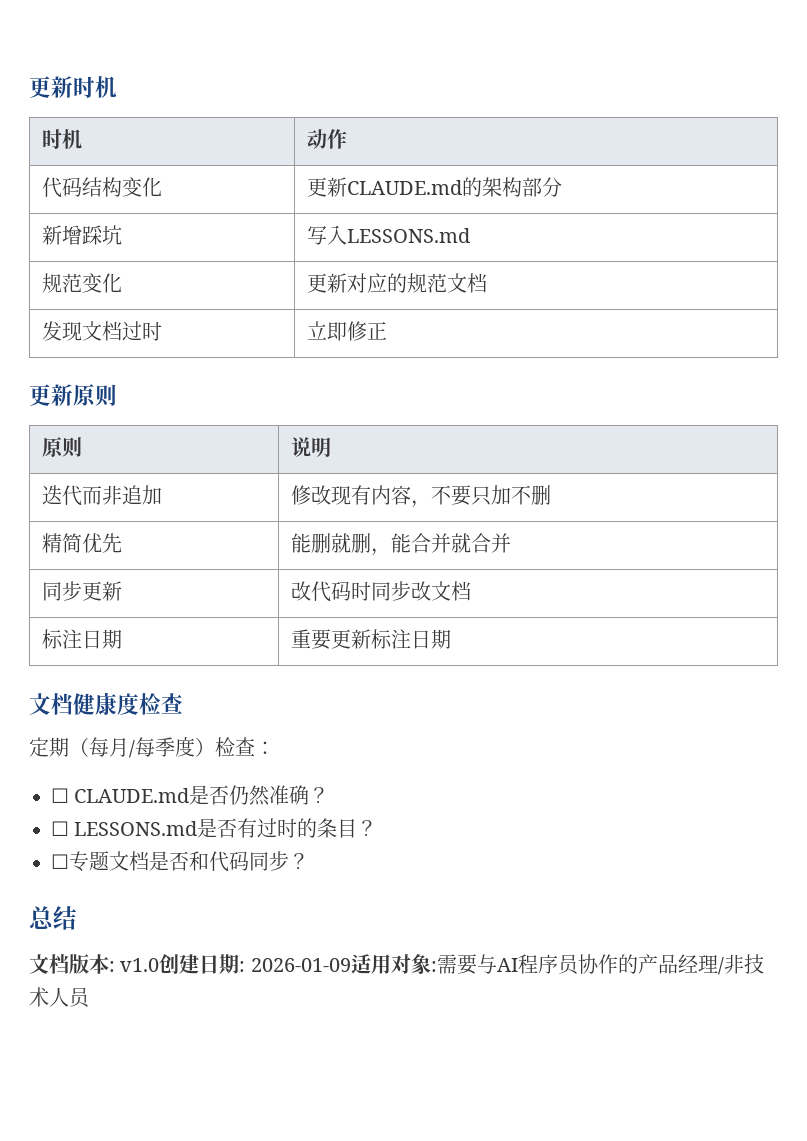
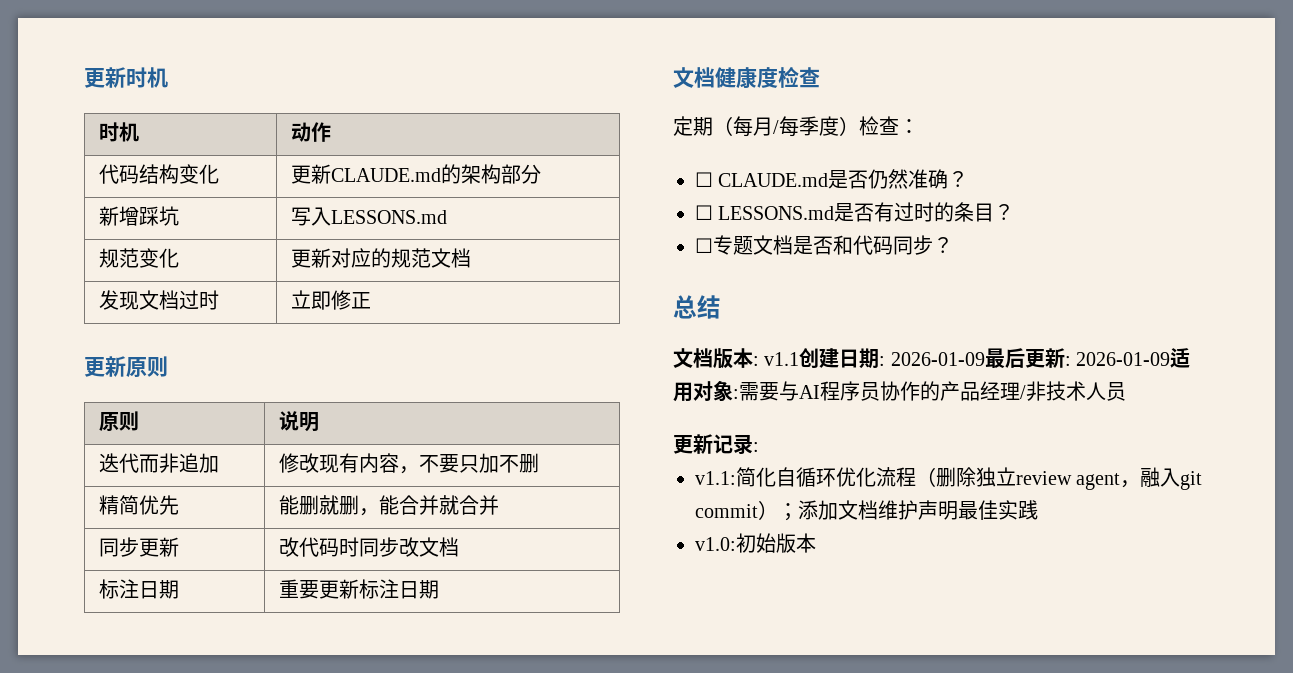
- 文档版本: v1.0创建日期: 2026-01-09适用对象:需要与AI程序员协作的产品经理/非技术人员
+ 文档版本: v1.1创建日期: 2026-01-09最后更新: 2026-01-09适用对象:需要与AI程序员协作的产品经理/非技术人员
+ 更新记录:
+ v1.1:简化自循环优化流程（删除独立review agent，融入git commit）；添加文档维护声明最佳实践
+ v1.0:初始版本

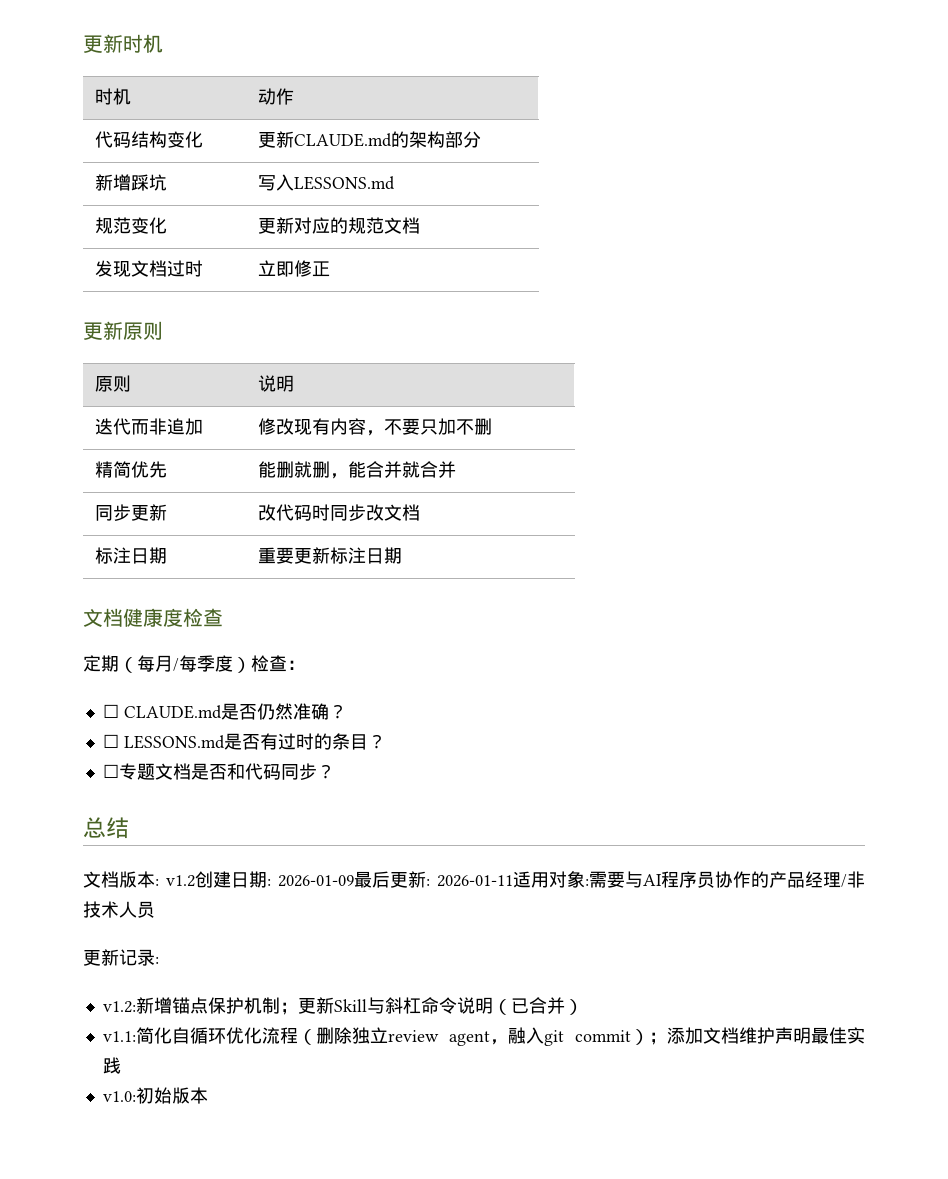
- 文档版本: v1.1创建日期: 2026-01-09最后更新: 2026-01-09适用对象:需要与AI程序员协作的产品经理/非技术人员
+ 文档版本: v1.2创建日期: 2026-01-09最后更新: 2026-01-11适用对象:需要与AI程序员协作的产品经理/非技术人员
+ v1.2:新增锚点保护机制；更新Skill与斜杠命令说明（已合并）

